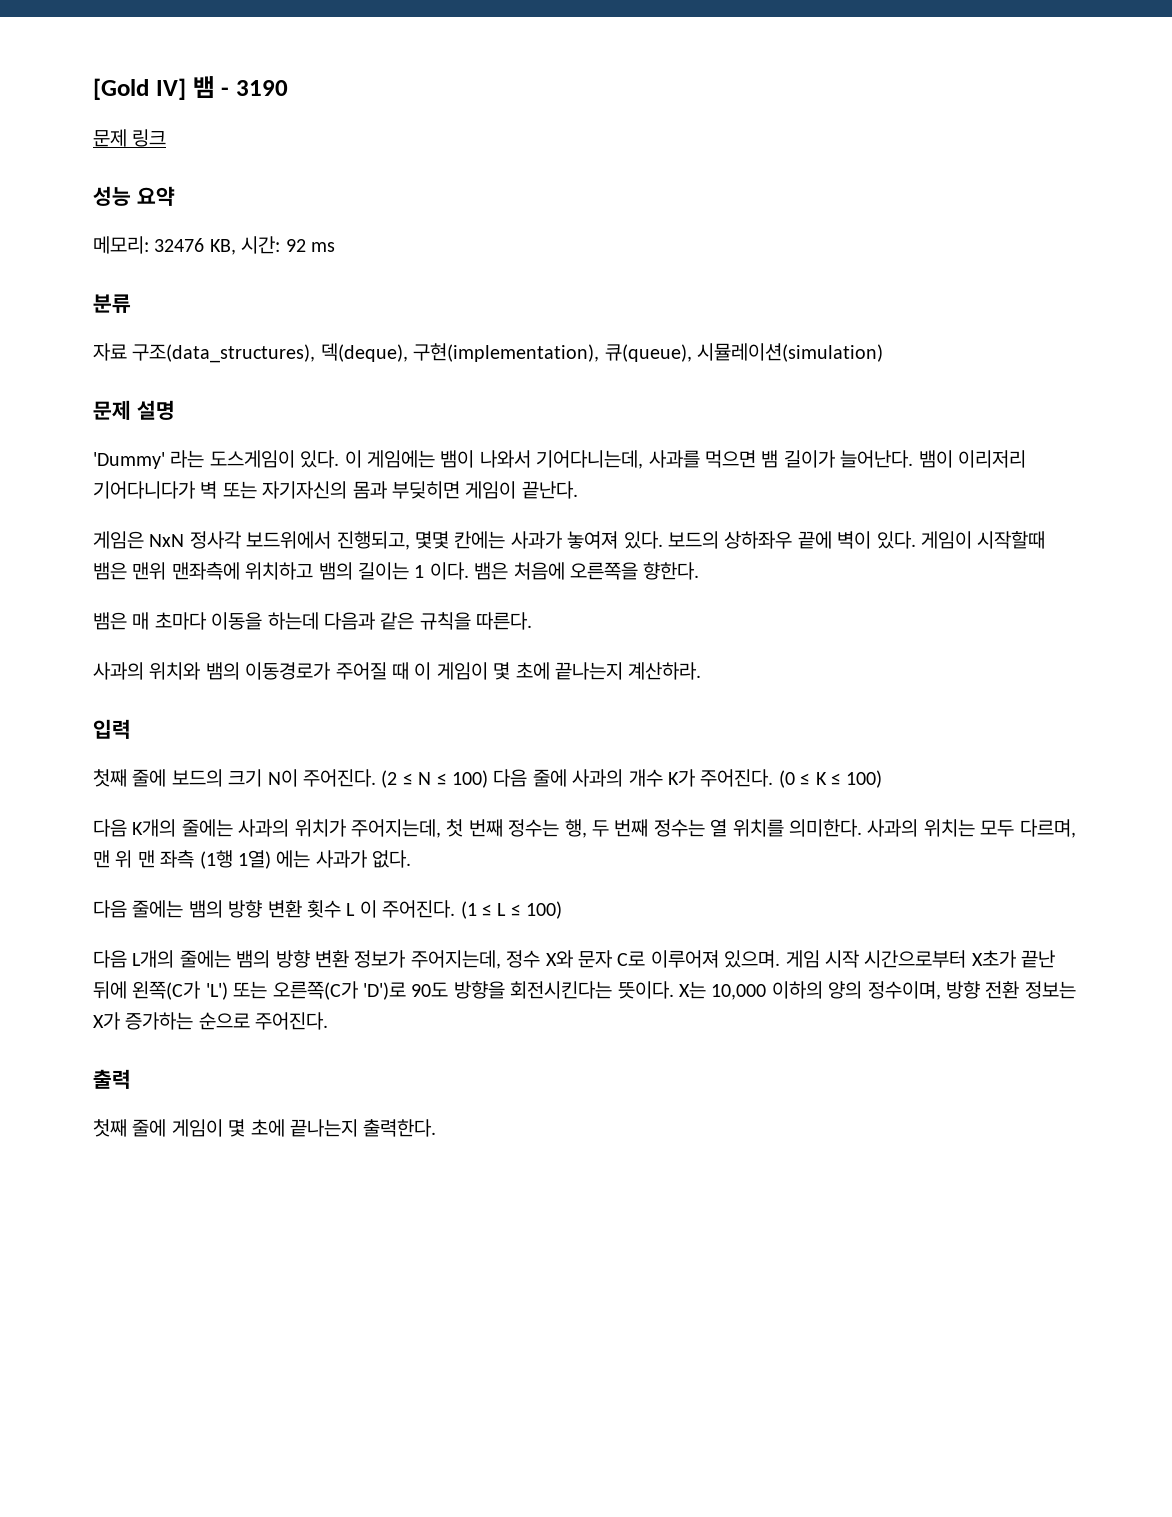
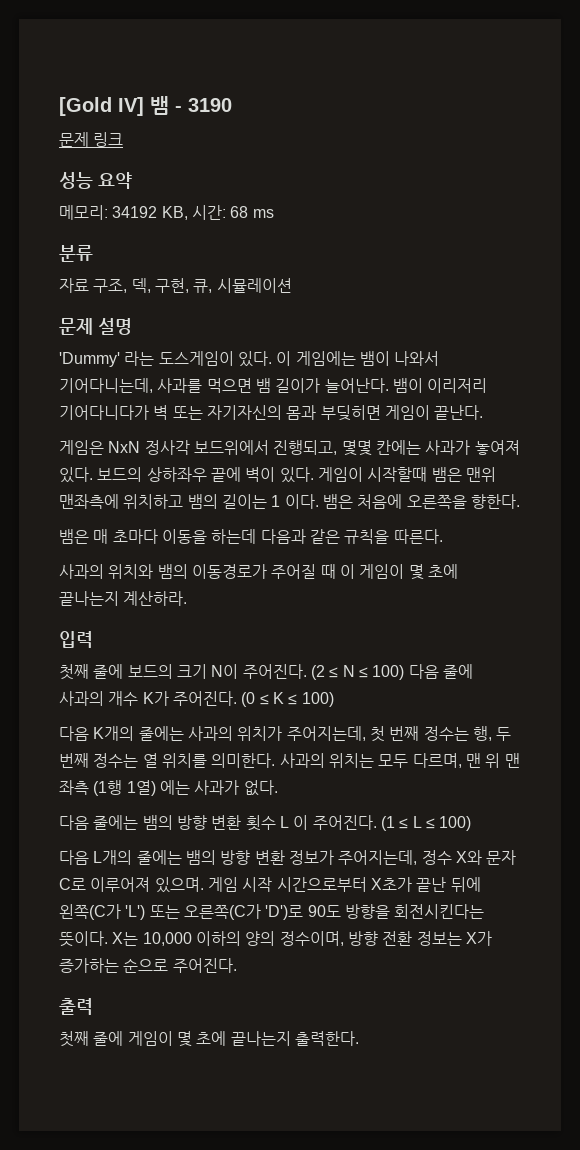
- 메모리: 32476 KB, 시간: 92 ms
+ 메모리: 34192 KB, 시간: 68 ms
- 자료 구조(data_structures), 덱(deque), 구현(implementation), 큐(queue), 시뮬레이션(simulation)
+ 자료 구조, 덱, 구현, 큐, 시뮬레이션

